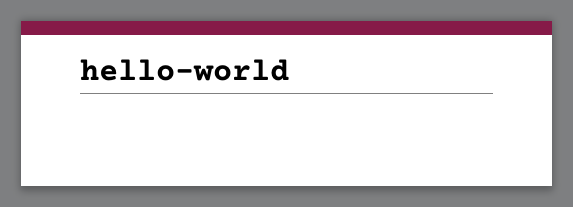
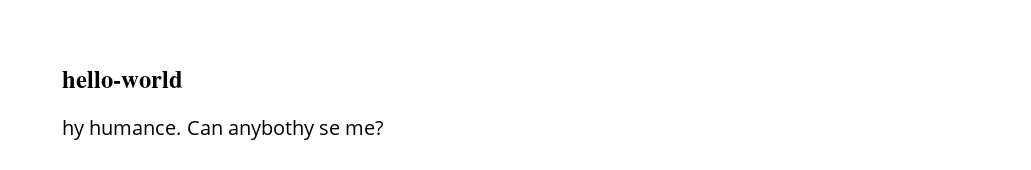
+ hy humance. Can anybothy se me?

